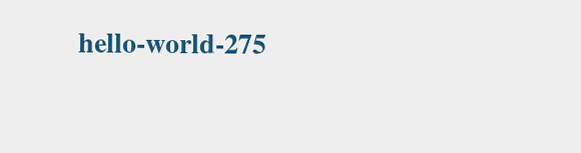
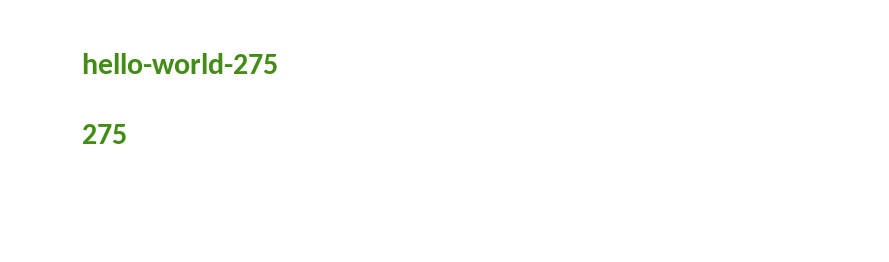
+ 275

